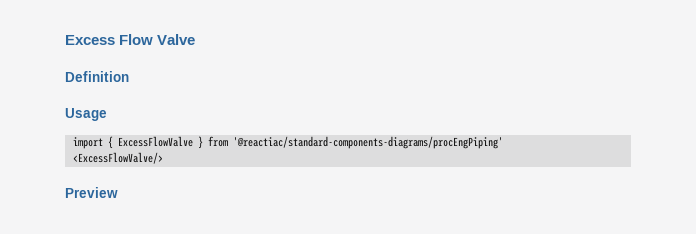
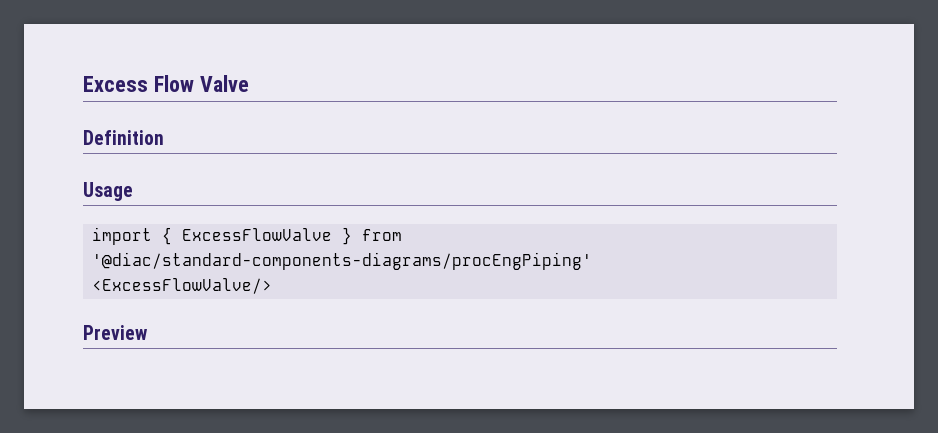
- import { ExcessFlowValve } from '@reactiac/standard-components-diagrams/procEngPiping'
+ import { ExcessFlowValve } from '@diac/standard-components-diagrams/procEngPiping'

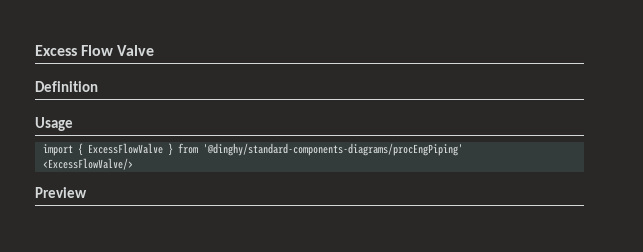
- import { ExcessFlowValve } from '@diac/standard-components-diagrams/procEngPiping'
+ import { ExcessFlowValve } from '@dinghy/standard-components-diagrams/procEngPiping'

